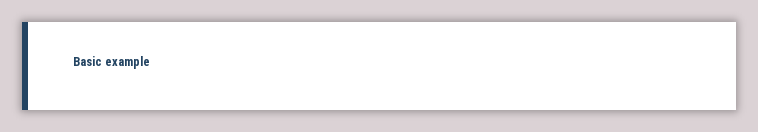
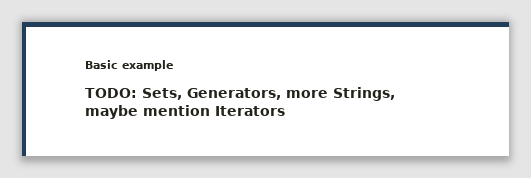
+ TODO: Sets, Generators, more Strings, maybe mention Iterators

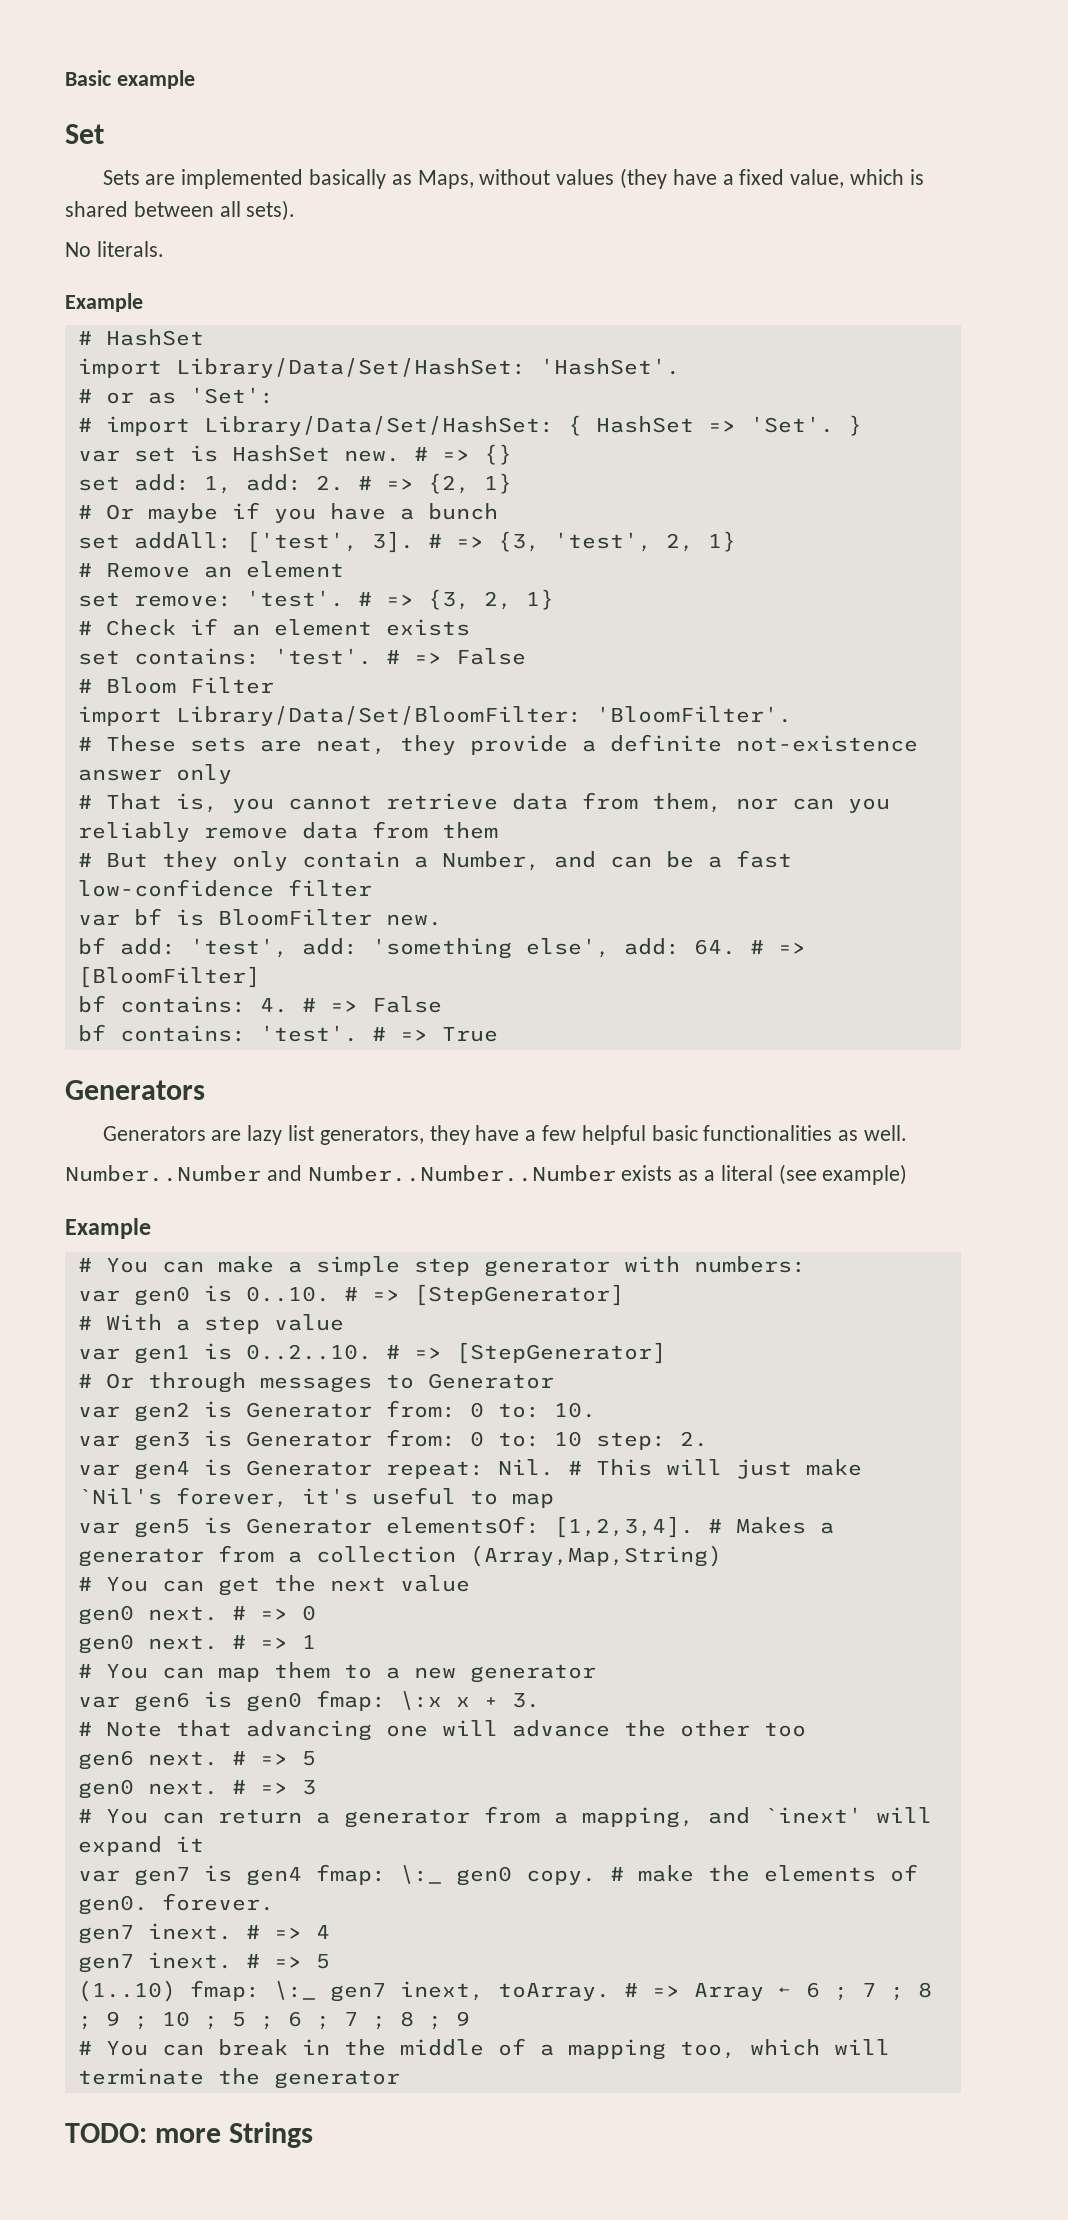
- TODO: Sets, Generators, more Strings, maybe mention Iterators
+ Set
+ Sets are implemented basically as Maps, without values (they have a fixed value, which is shared between all sets).
+ No literals.
+ Example
+ # HashSet
+ import Library/Data/Set/HashSet: 'HashSet'.
+ # or as 'Set':
+ # import Library/Data/Set/HashSet: { HashSet => 'Set'. }
+ var set is HashSet new. # => {}
+ set add: 1, add: 2. # => {2, 1}
+ # Or maybe if you have a bunch
+ set addAll: ['test', 3]. # => {3, 'test', 2, 1}
+ # Remove an element
+ set remove: 'test'. # => {3, 2, 1}
+ # Check if an element exists
+ set contains: 'test'. # => False
+ # Bloom Filter
+ import Library/Data/Set/BloomFilter: 'BloomFilter'.
+ # These sets are neat, they provide a definite not-existence answer only
+ # That is, you cannot retrieve data from them, nor can you reliably remove data from them
+ # But they only contain a Number, and can be a fast low-confidence filter
+ var bf is BloomFilter new.
+ bf add: 'test', add: 'something else', add: 64. # => [BloomFilter]
+ bf contains: 4. # => False
+ bf contains: 'test'. # => True
+ Generators
+ Generators are lazy list generators, they have a few helpful basic functionalities as well.
+ Number..Number and Number..Number..Number exists as a literal (see example)
+ Example
+ # You can make a simple step generator with numbers:
+ var gen0 is 0..10. # => [StepGenerator]
+ # With a step value
+ var gen1 is 0..2..10. # => [StepGenerator]
+ # Or through messages to Generator
+ var gen2 is Generator from: 0 to: 10.
+ var gen3 is Generator from: 0 to: 10 step: 2.
+ var gen4 is Generator repeat: Nil. # This will just make `Nil's forever, it's useful to map
+ var gen5 is Generator elementsOf: [1,2,3,4]. # Makes a generator from a collection (Array,Map,String)
+ # You can get the next value
+ gen0 next. # => 0
+ gen0 next. # => 1
+ # You can map them to a new generator
+ var gen6 is gen0 fmap: \:x x + 3.
+ # Note that advancing one will advance the other too
+ gen6 next. # => 5
+ gen0 next. # => 3
+ # You can return a generator from a mapping, and `inext' will expand it
+ var gen7 is gen4 fmap: \:_ gen0 copy. # make the elements of gen0. forever.
+ gen7 inext. # => 4
+ gen7 inext. # => 5
+ (1..10) fmap: \:_ gen7 inext, toArray. # => Array ← 6 ; 7 ; 8 ; 9 ; 10 ; 5 ; 6 ; 7 ; 8 ; 9
+ # You can break in the middle of a mapping too, which will terminate the generator
+ TODO: more Strings

